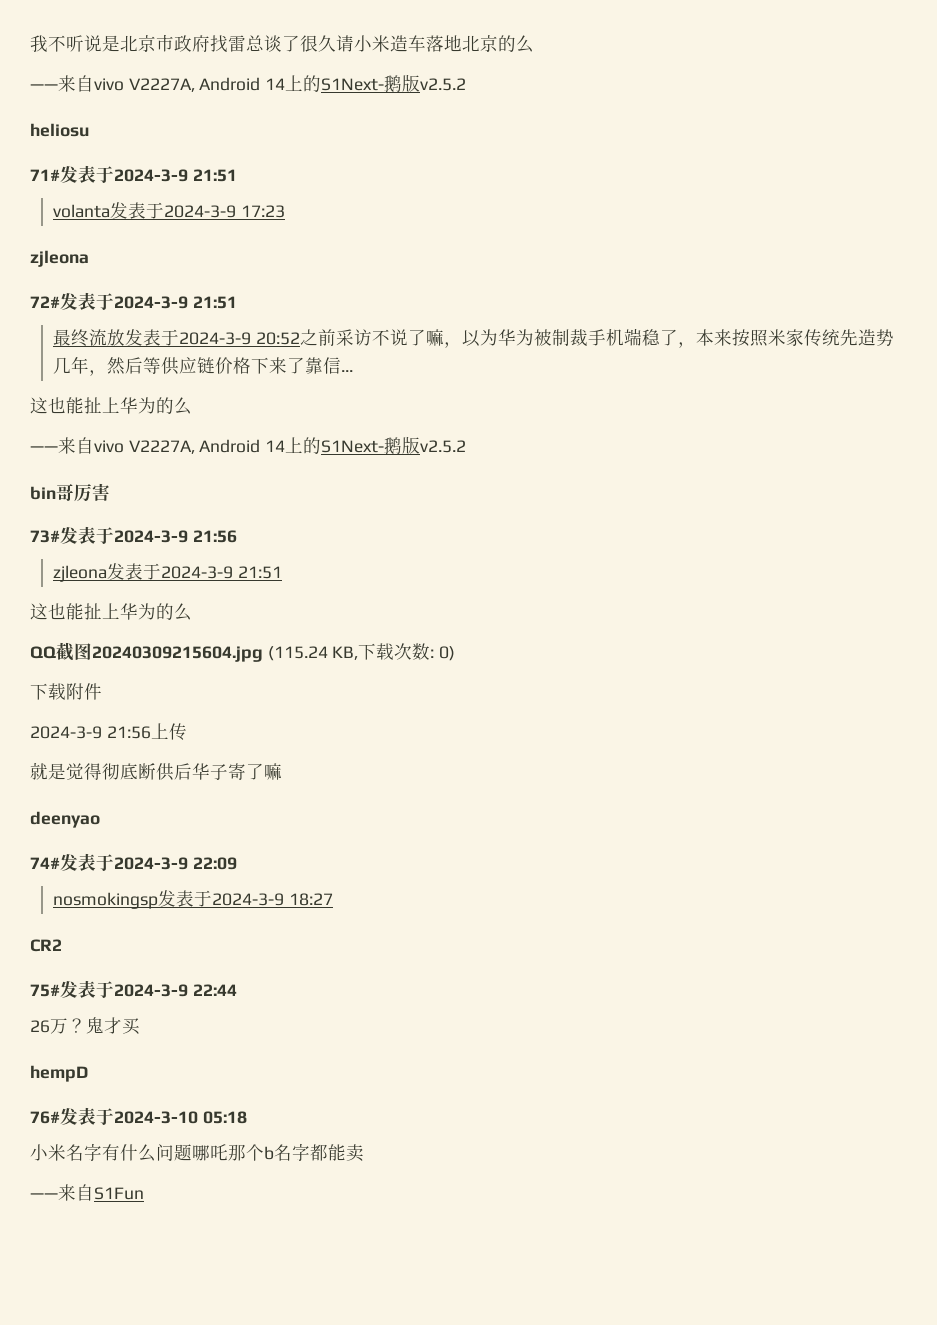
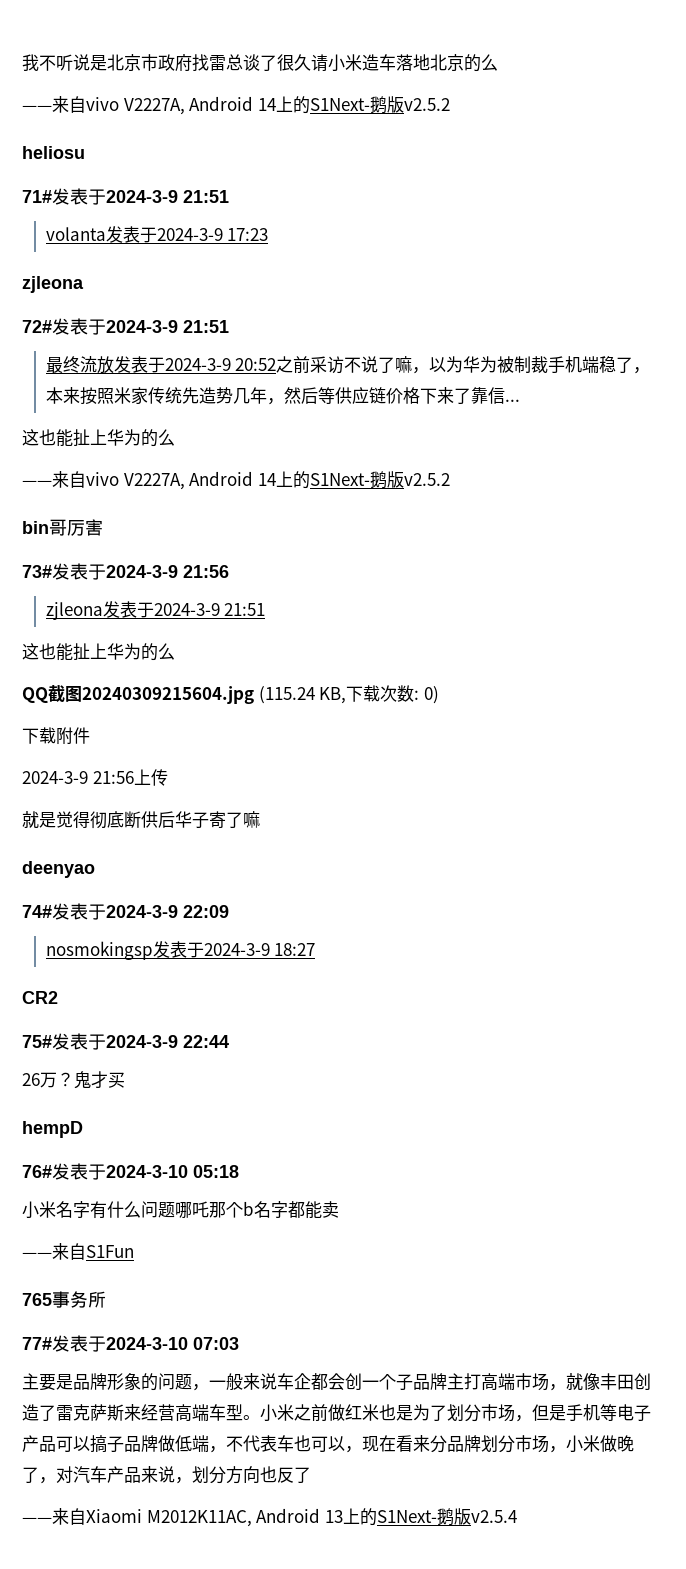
+ 765事务所
+ 77#发表于2024-3-10 07:03
+ 主要是品牌形象的问题，一般来说车企都会创一个子品牌主打高端市场，就像丰田创造了雷克萨斯来经营高端车型。小米之前做红米也是为了划分市场，但是手机等电子产品可以搞子品牌做低端，不代表车也可以，现在看来分品牌划分市场，小米做晚了，对汽车产品来说，划分方向也反了
+ ——来自Xiaomi M2012K11AC, Android 13上的S1Next-鹅版v2.5.4

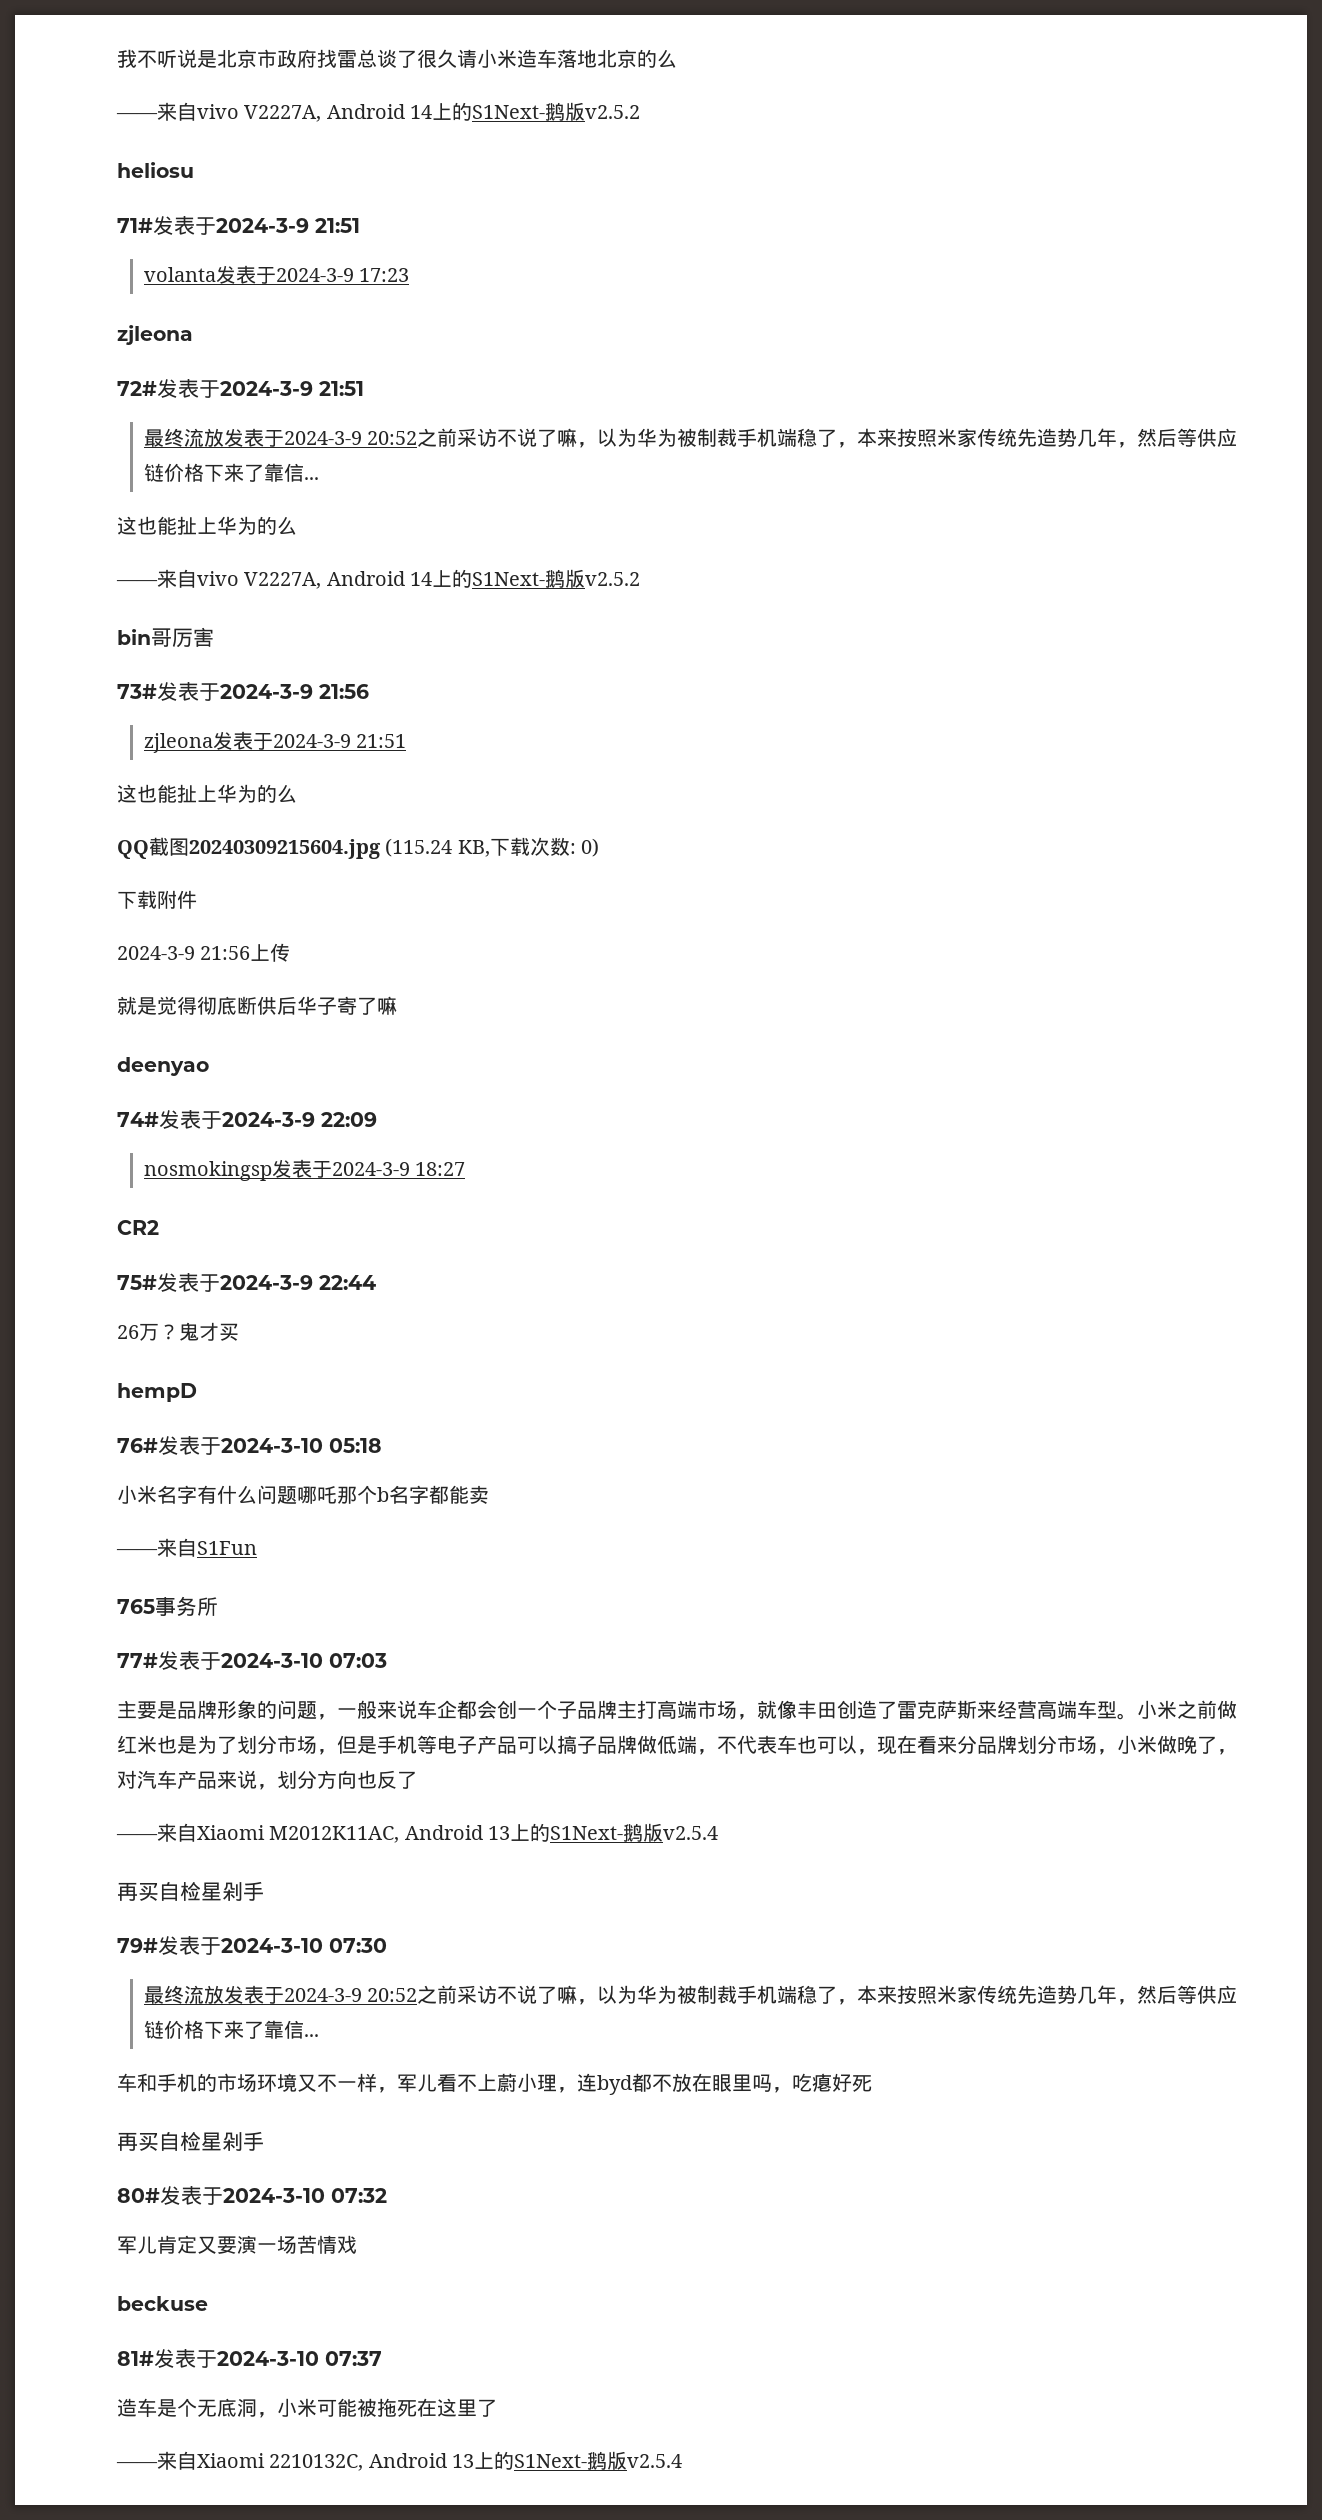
  ——来自Xiaomi M2012K11AC, Android 13上的S1Next-鹅版v2.5.4
+ 再买自检星剁手
+ 79#发表于2024-3-10 07:30
+ 最终流放发表于2024-3-9 20:52之前采访不说了嘛，以为华为被制裁手机端稳了，本来按照米家传统先造势几年，然后等供应链价格下来了靠信...
+ 车和手机的市场环境又不一样，军儿看不上蔚小理，连byd都不放在眼里吗，吃瘪好死
+ 再买自检星剁手
+ 80#发表于2024-3-10 07:32
+ 军儿肯定又要演一场苦情戏
+ beckuse
+ 81#发表于2024-3-10 07:37
+ 造车是个无底洞，小米可能被拖死在这里了
+ ——来自Xiaomi 2210132C, Android 13上的S1Next-鹅版v2.5.4

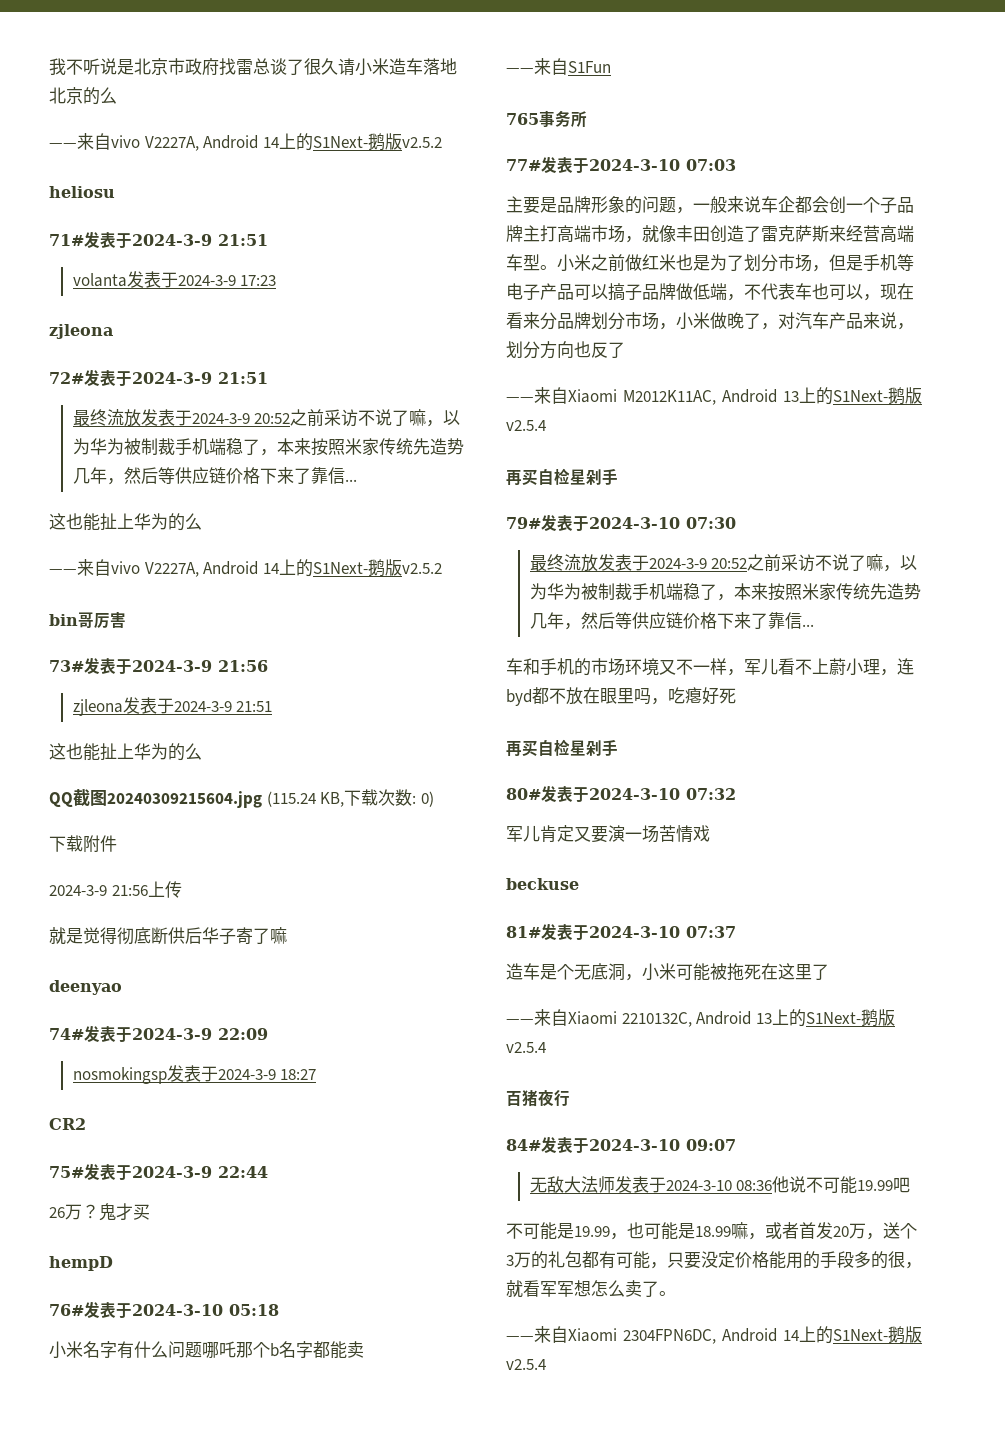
+ 百猪夜行
+ 84#发表于2024-3-10 09:07
+ 无敌大法师发表于2024-3-10 08:36他说不可能19.99吧
+ 不可能是19.99，也可能是18.99嘛，或者首发20万，送个3万的礼包都有可能，只要没定价格能用的手段多的很，就看军军想怎么卖了。
+ ——来自Xiaomi 2304FPN6DC, Android 14上的S1Next-鹅版v2.5.4

